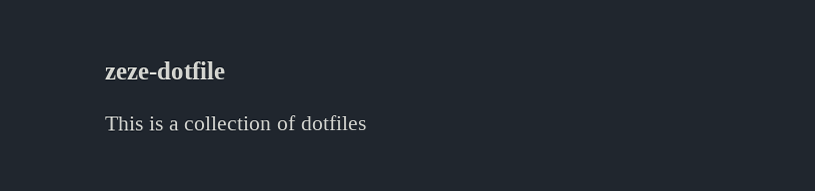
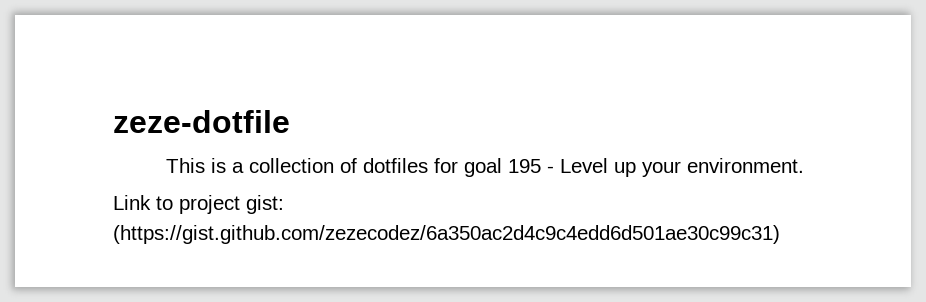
- This is a collection of dotfiles
+ This is a collection of dotfiles for goal 195 - Level up your environment.
+ Link to project gist: (https://gist.github.com/zezecodez/6a350ac2d4c9c4edd6d501ae30c99c31)

